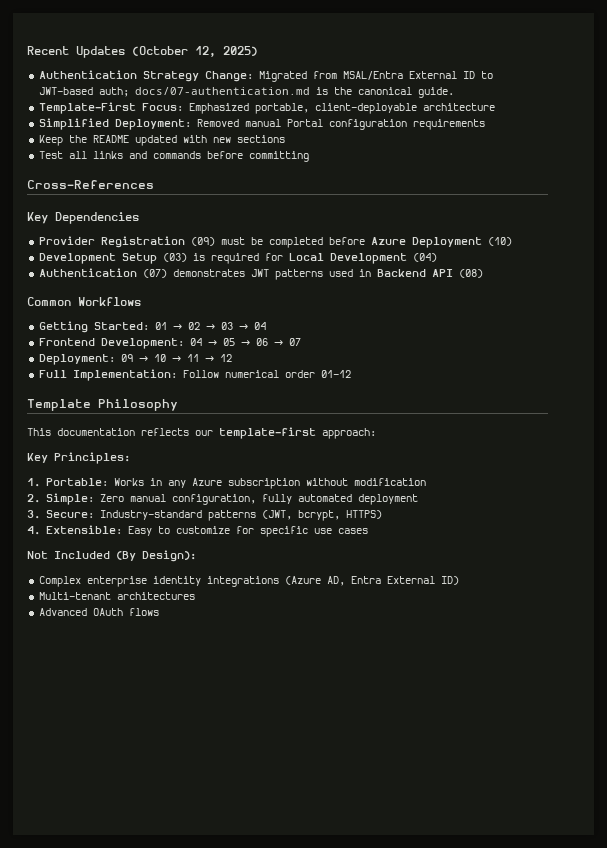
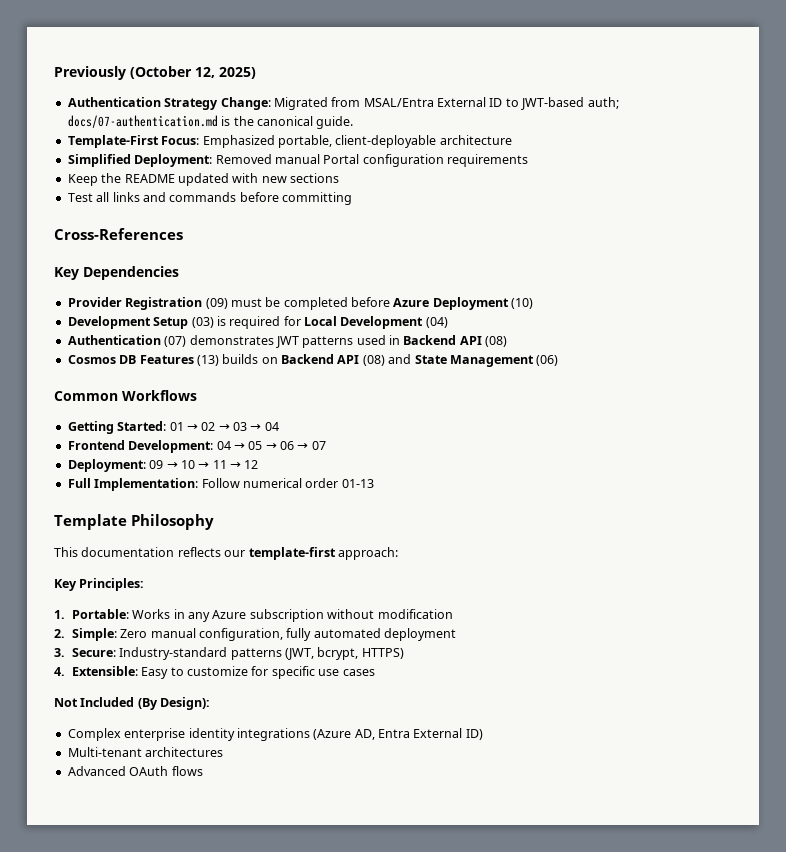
- Recent Updates (October 12, 2025)
+ Previously (October 12, 2025)
+ Cosmos DB Features (13) builds on Backend API (08) and State Management (06)
- Full Implementation: Follow numerical order 01-12
+ Full Implementation: Follow numerical order 01-13

